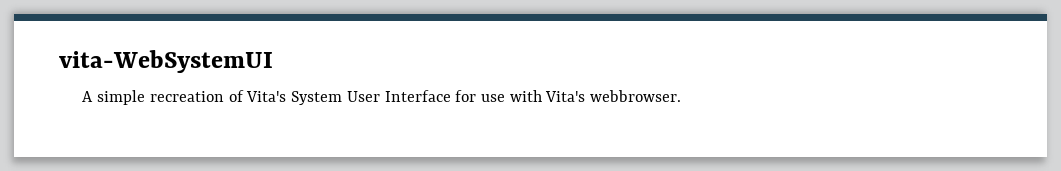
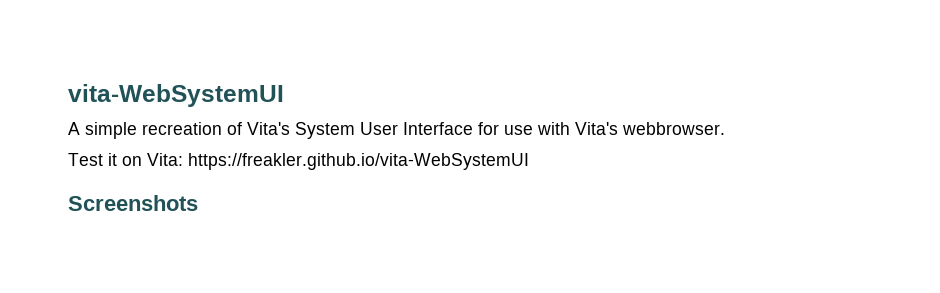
+ Test it on Vita: https://freakler.github.io/vita-WebSystemUI
+ Screenshots

